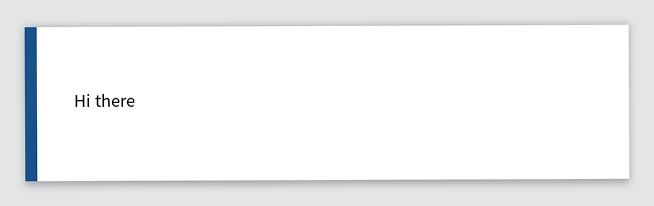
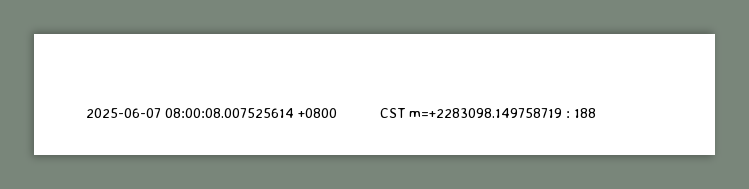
- Hi there
+ 2025-06-07 08:00:08.007525614 +0800 CST m=+2283098.149758719 : 188

